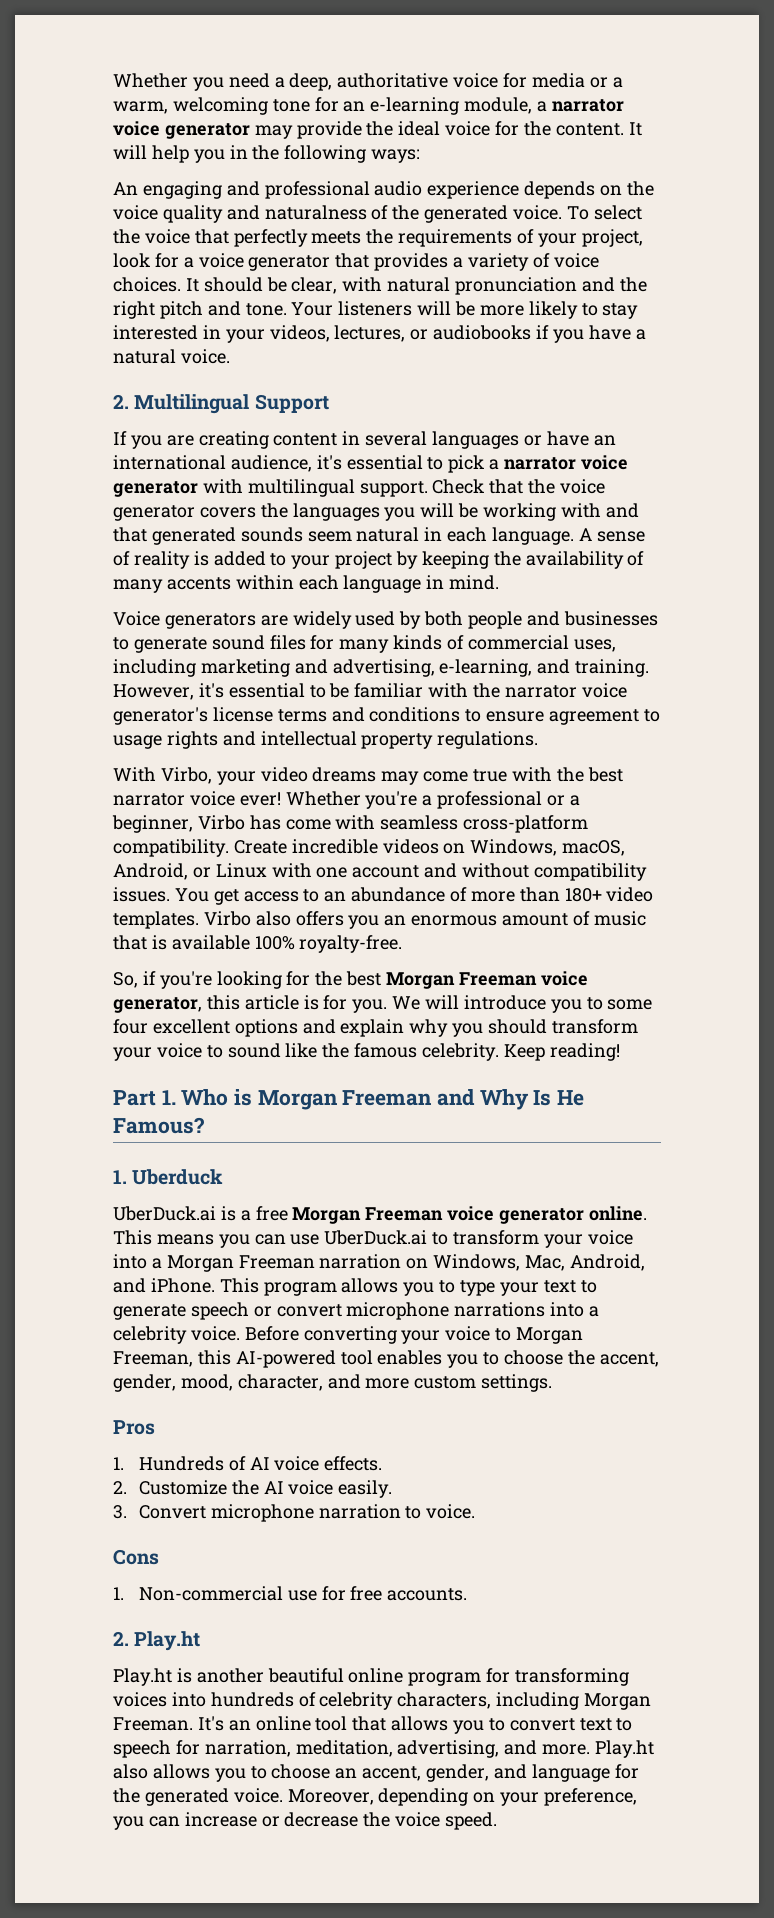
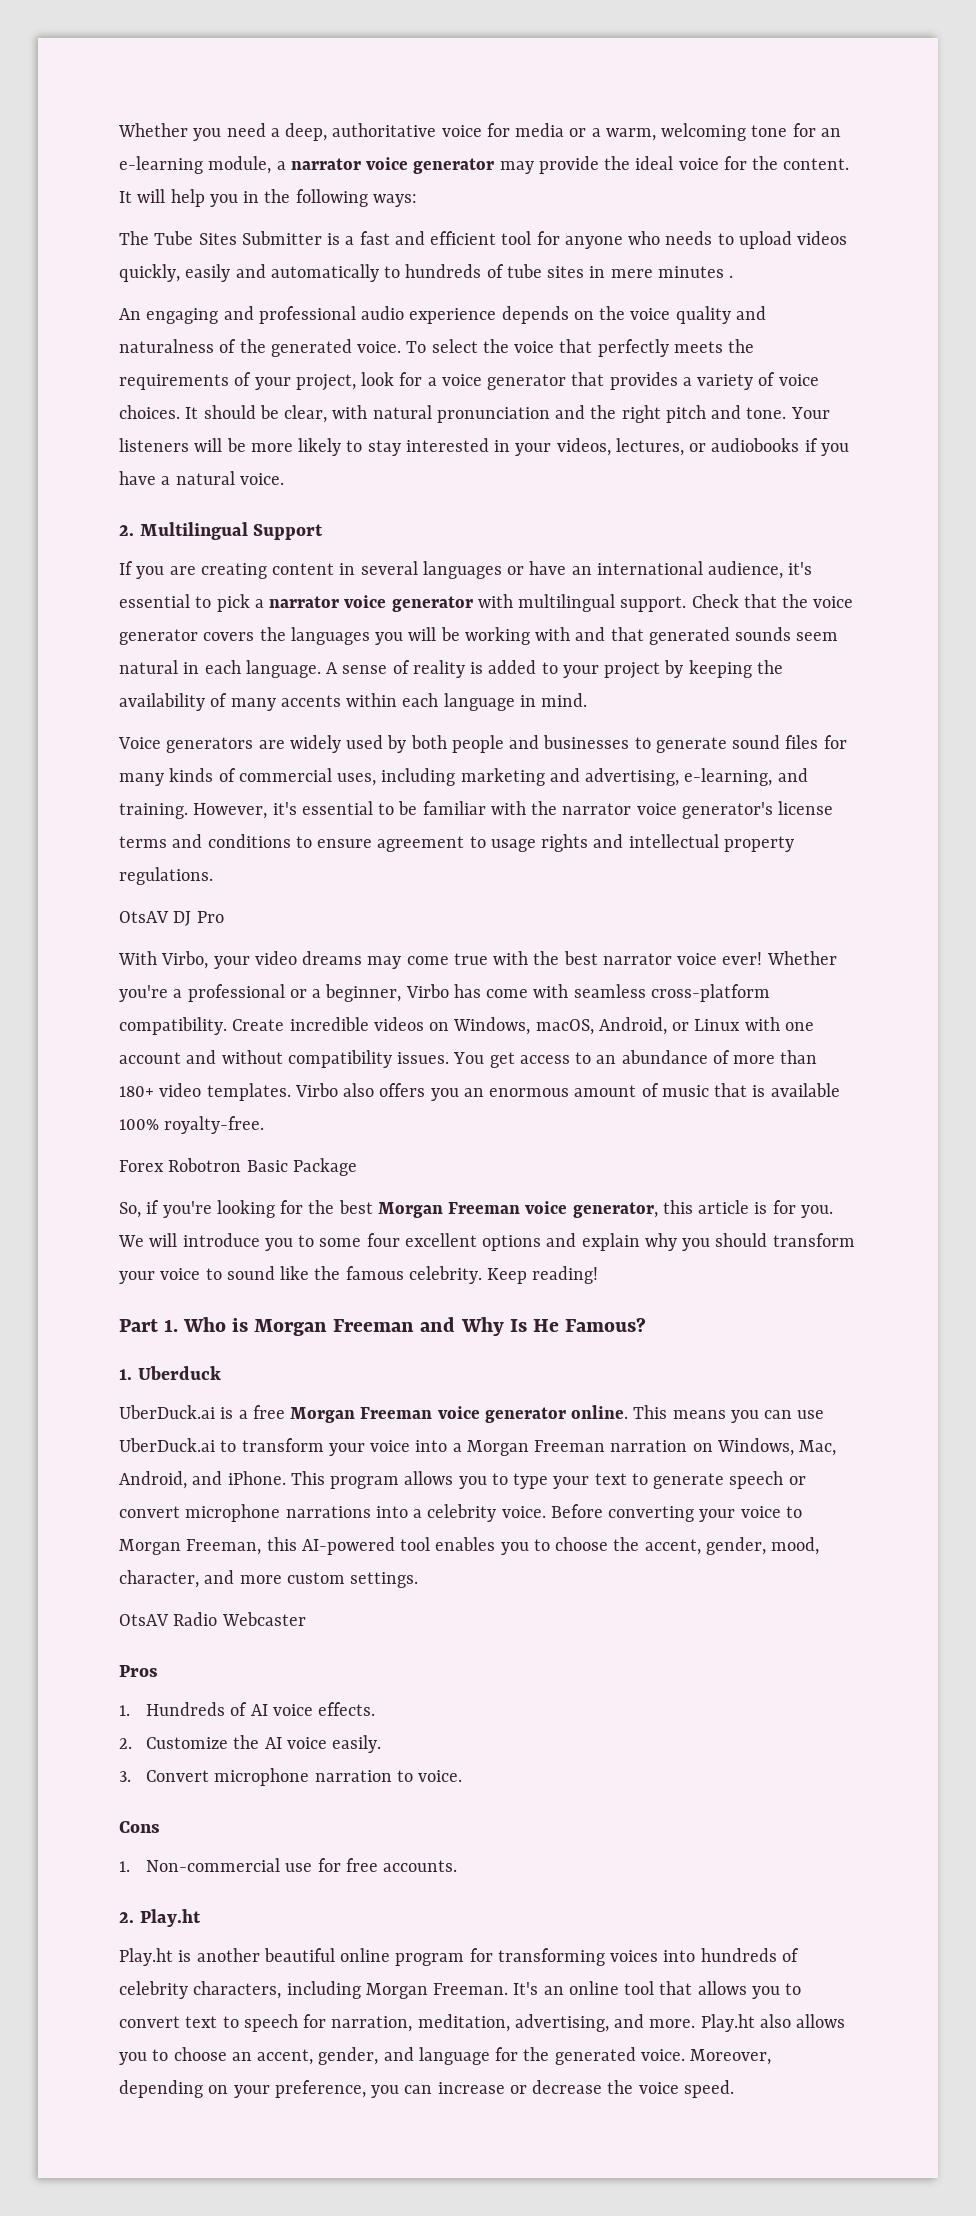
+ The Tube Sites Submitter is a fast and efficient tool for anyone who needs to upload videos quickly, easily and automatically to hundreds of tube sites in mere minutes .
+ OtsAV DJ Pro
+ Forex Robotron Basic Package
+ OtsAV Radio Webcaster

